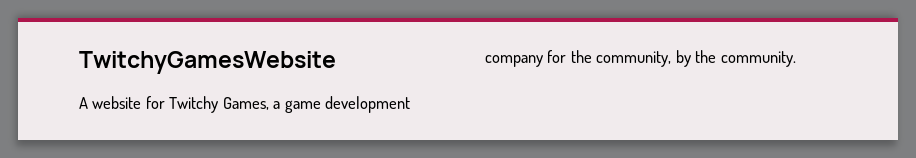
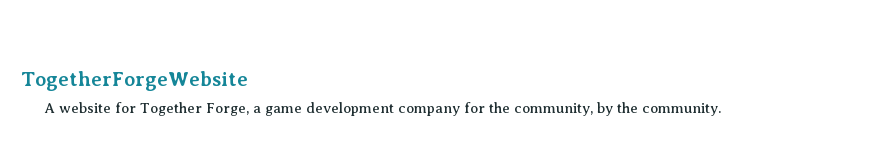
- TwitchyGamesWebsite
+ TogetherForgeWebsite
- A website for Twitchy Games, a game development company for the community, by the community.
+ A website for Together Forge, a game development company for the community, by the community.

